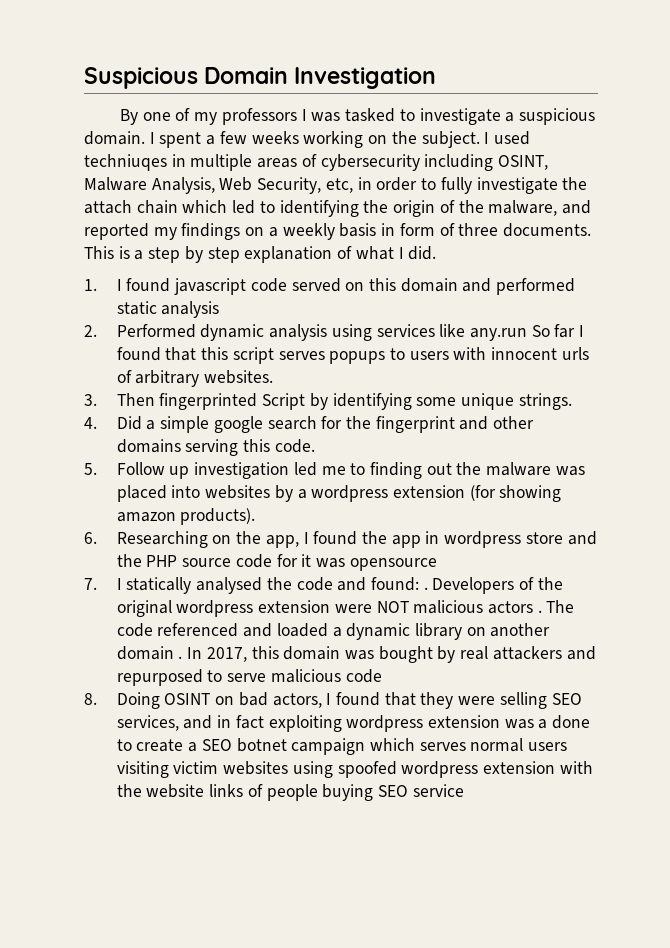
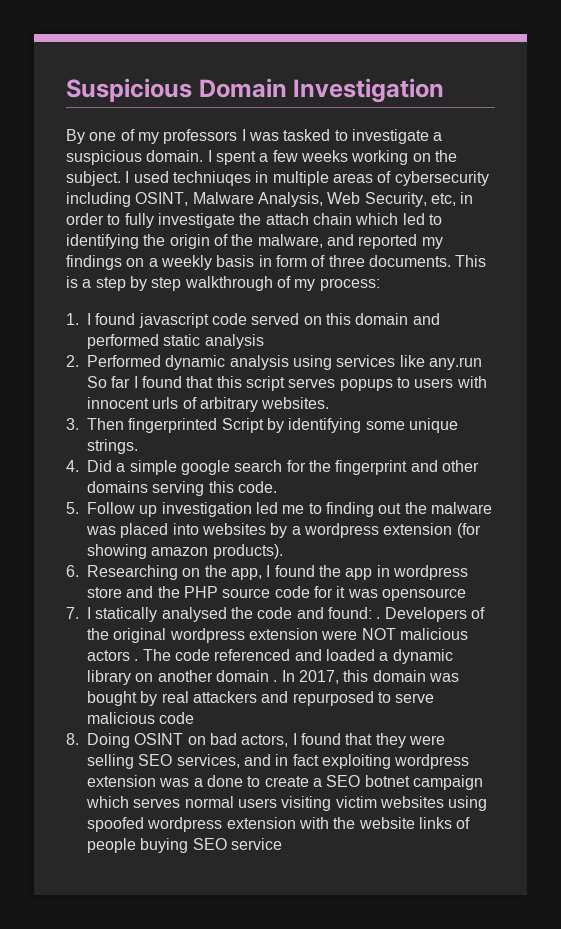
- This is a step by step explanation of what I did.
+ This is a step by step walkthrough of my process:

